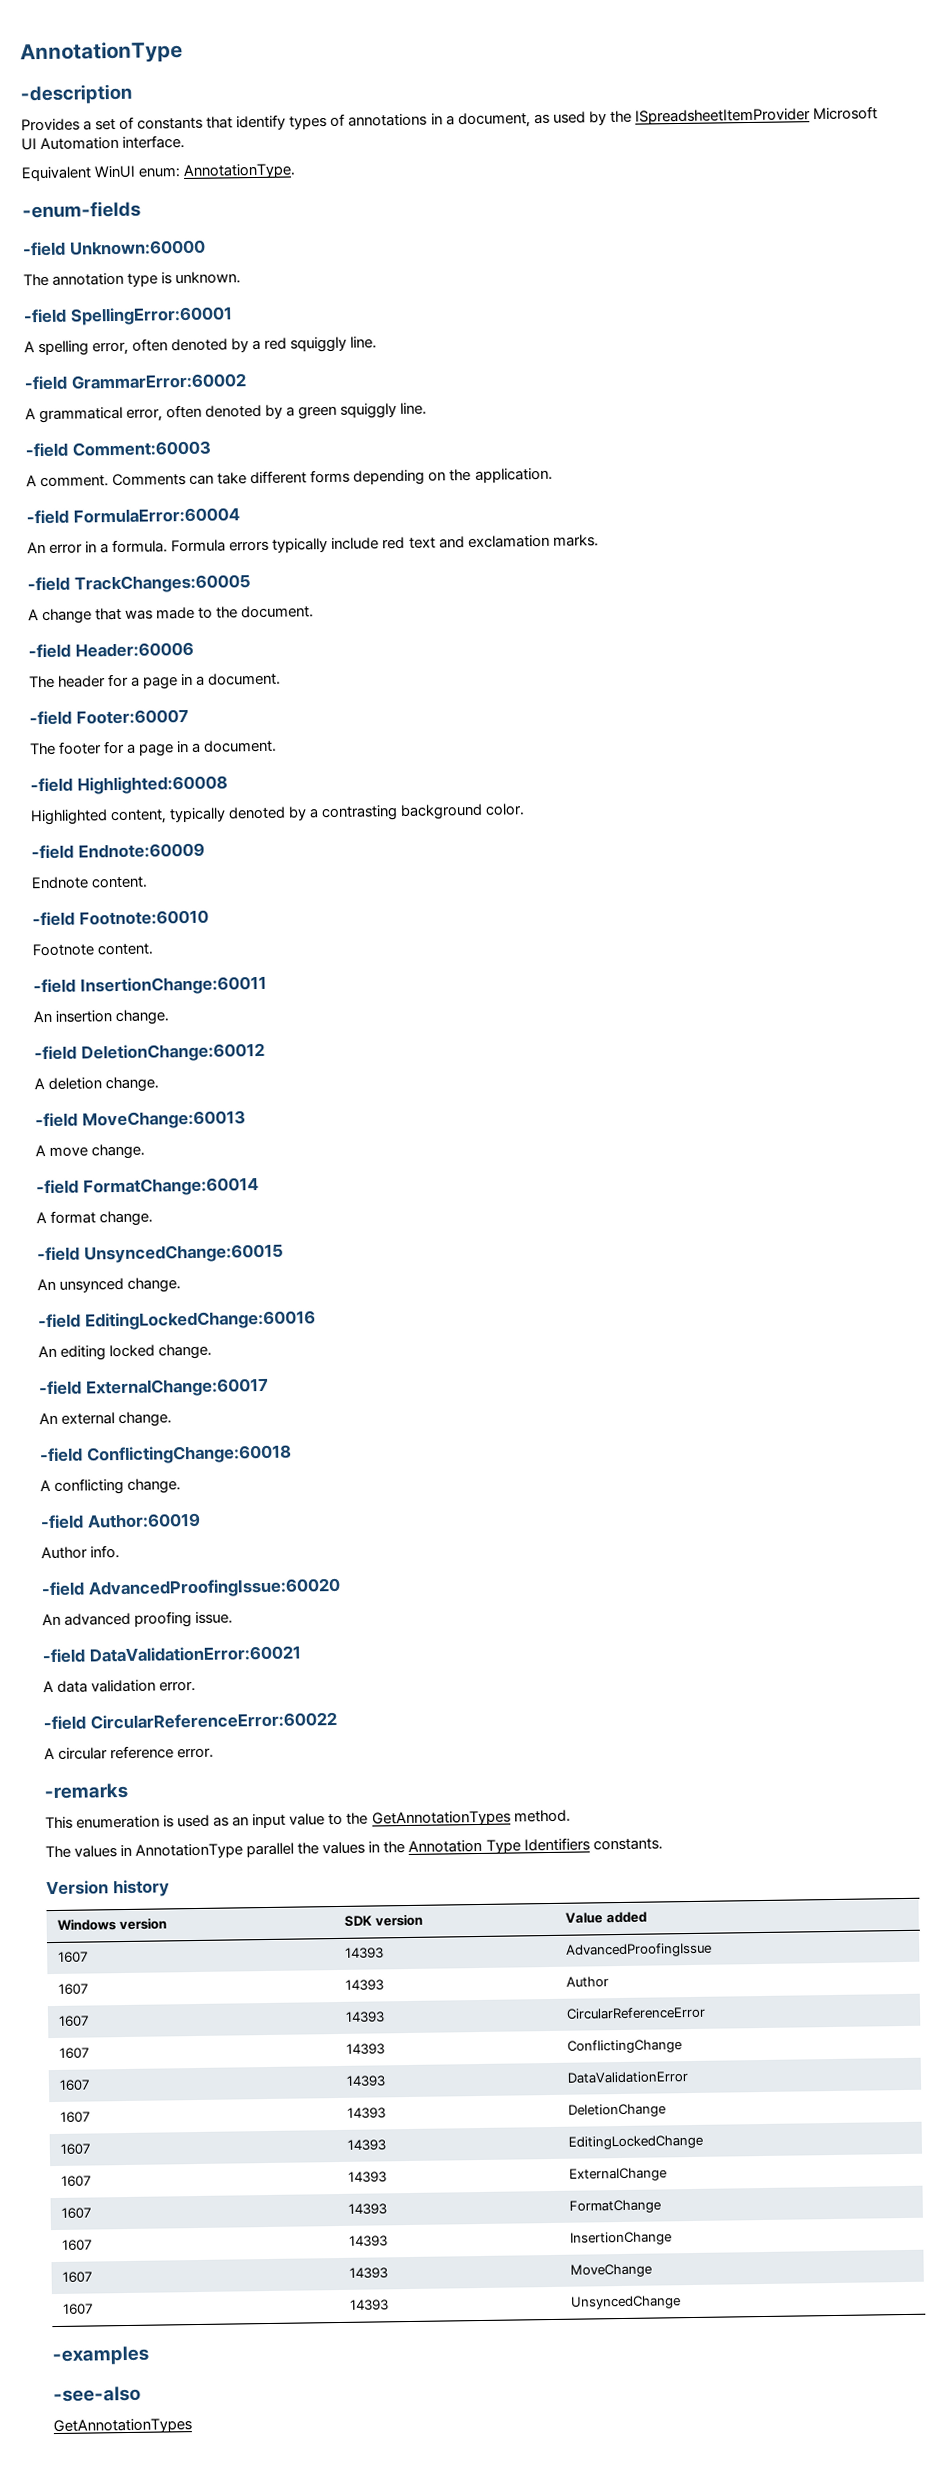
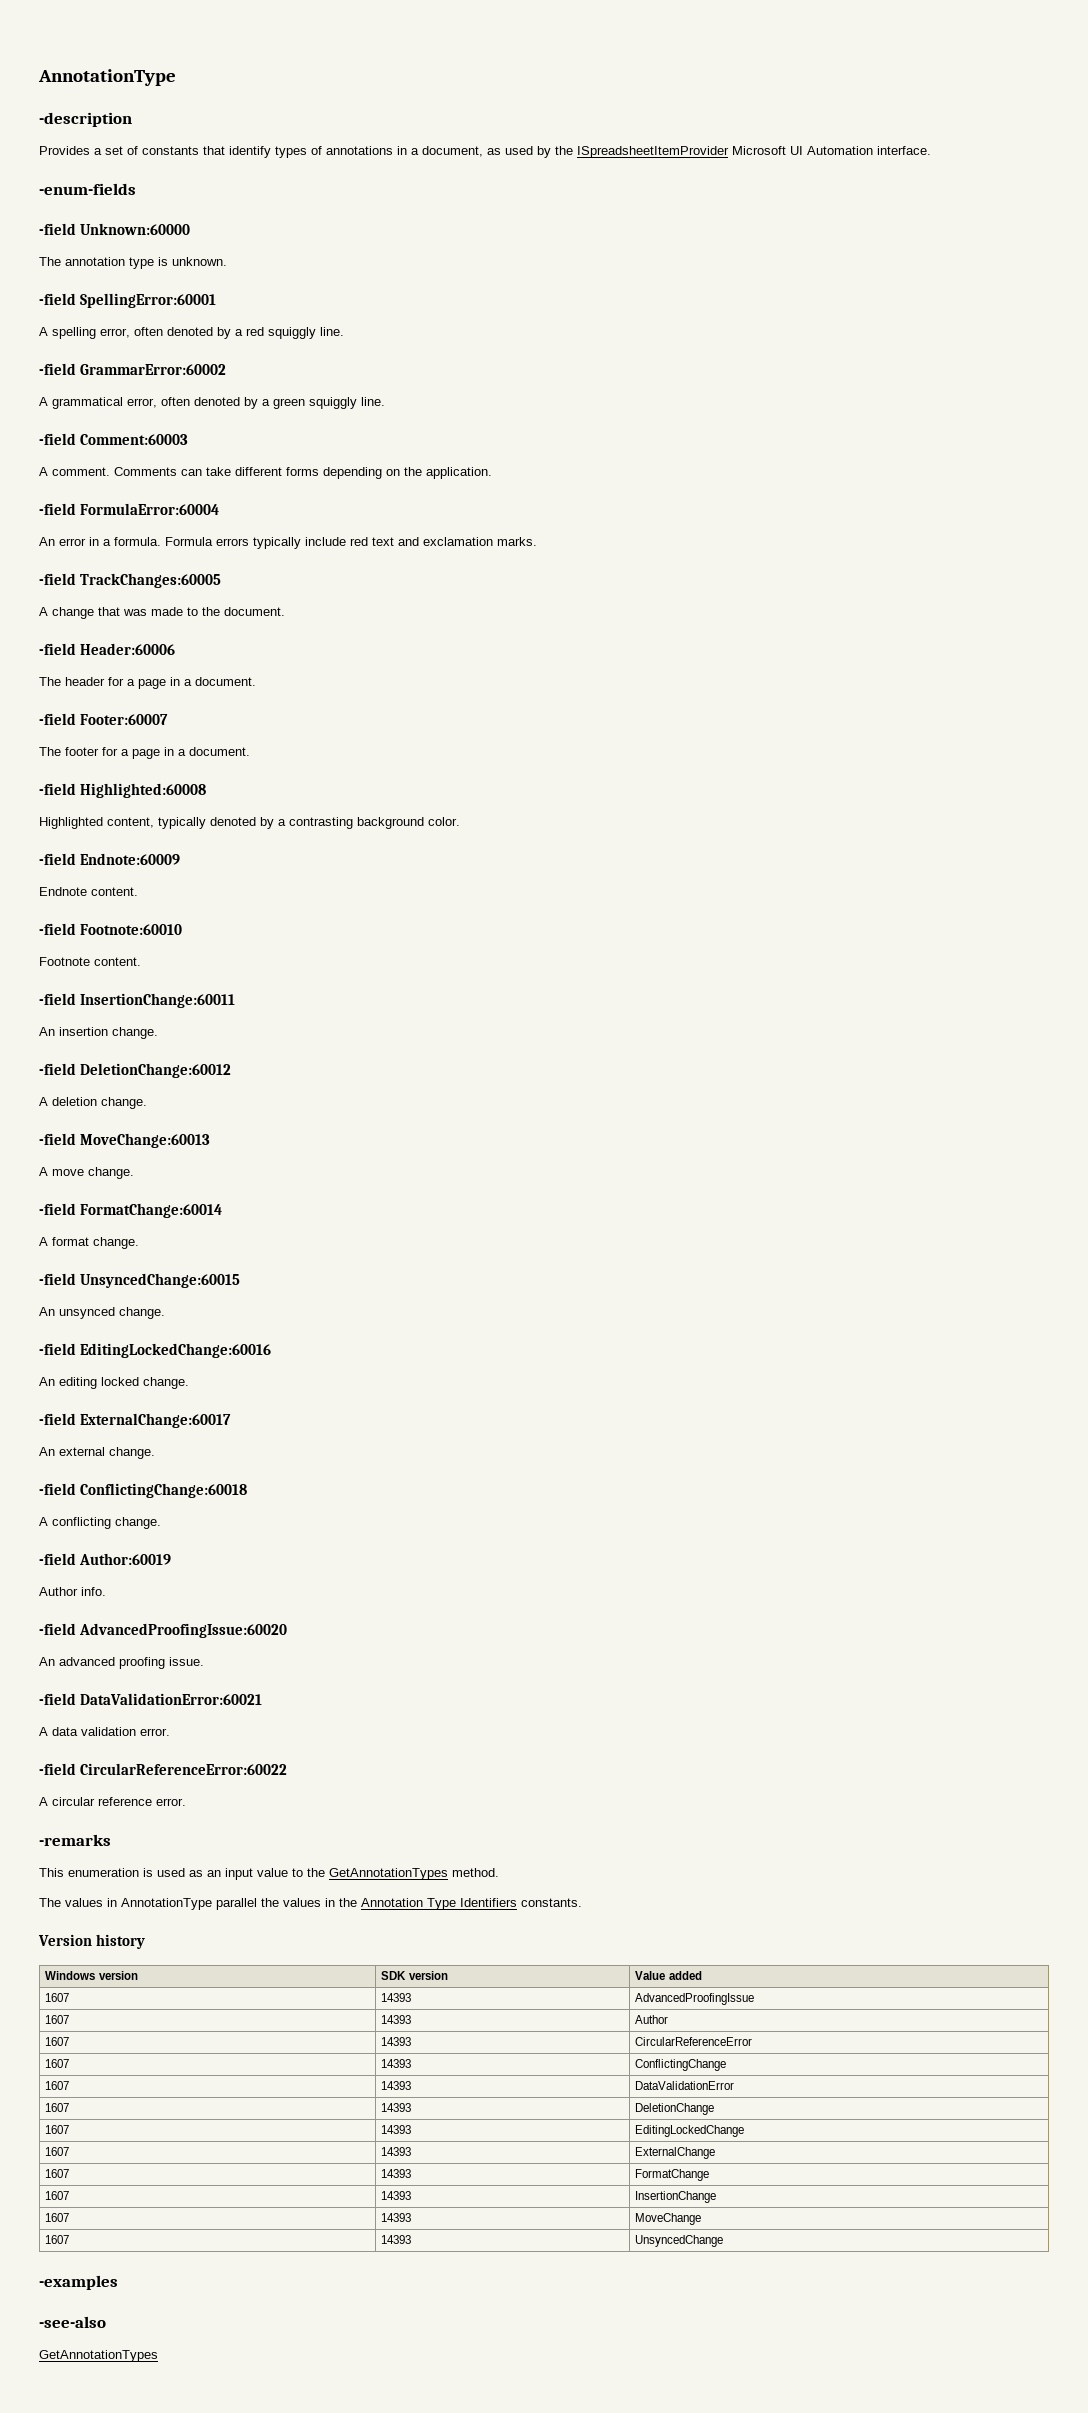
- Equivalent WinUI enum: AnnotationType.

